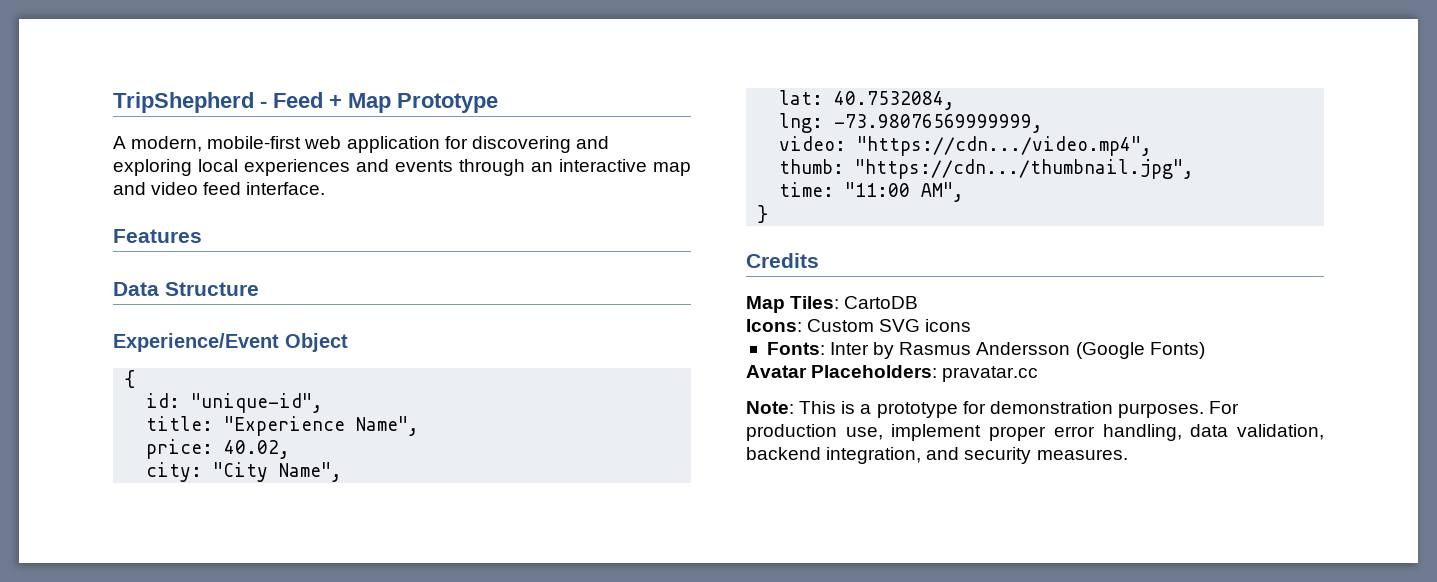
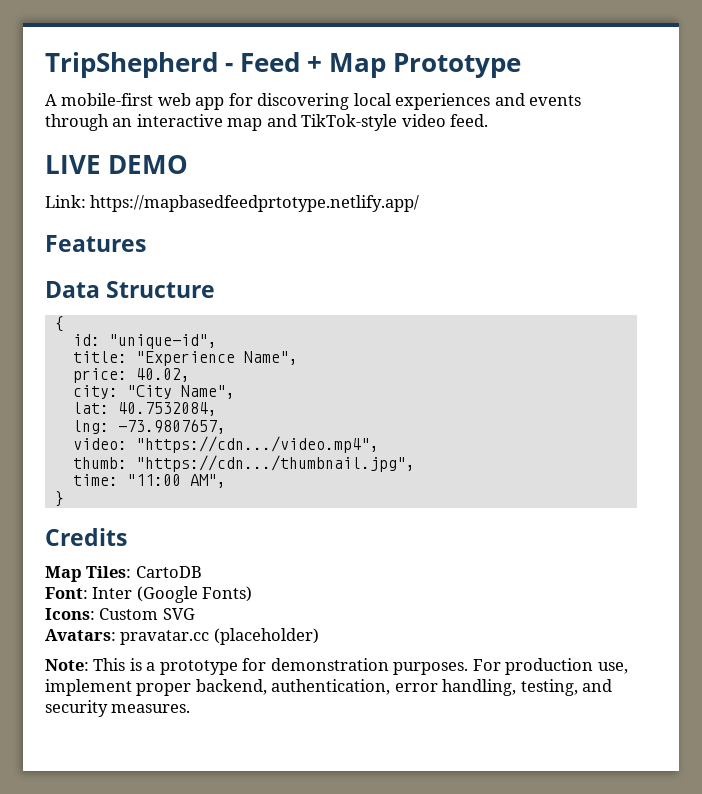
- A modern, mobile-first web application for discovering and exploring local experiences and events through an interactive map and video feed interface.
+ A mobile-first web app for discovering local experiences and events through an interactive map and TikTok-style video feed.
+ LIVE DEMO
+ Link: https://mapbasedfeedprtotype.netlify.app/
- Experience/Event Object
- lng: -73.98076569999999,
+ lng: -73.9807657,
+ Font: Inter (Google Fonts)
- Icons: Custom SVG icons
- Fonts: Inter by Rasmus Andersson (Google Fonts)
- Avatar Placeholders: pravatar.cc
+ Icons: Custom SVG
+ Avatars: pravatar.cc (placeholder)
- For production use, implement proper error handling, data validation, backend integration, and security measures.
+ For production use, implement proper backend, authentication, error handling, testing, and security measures.

